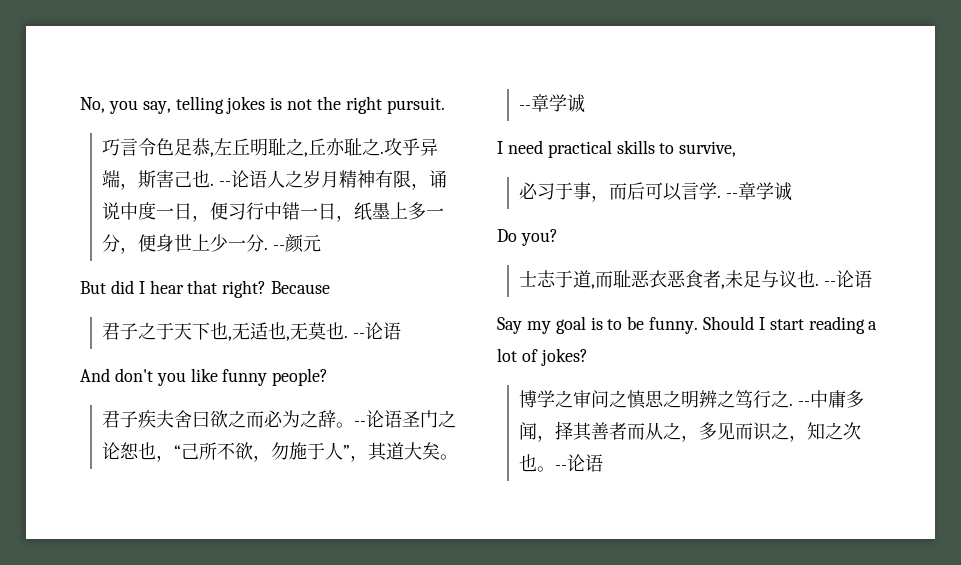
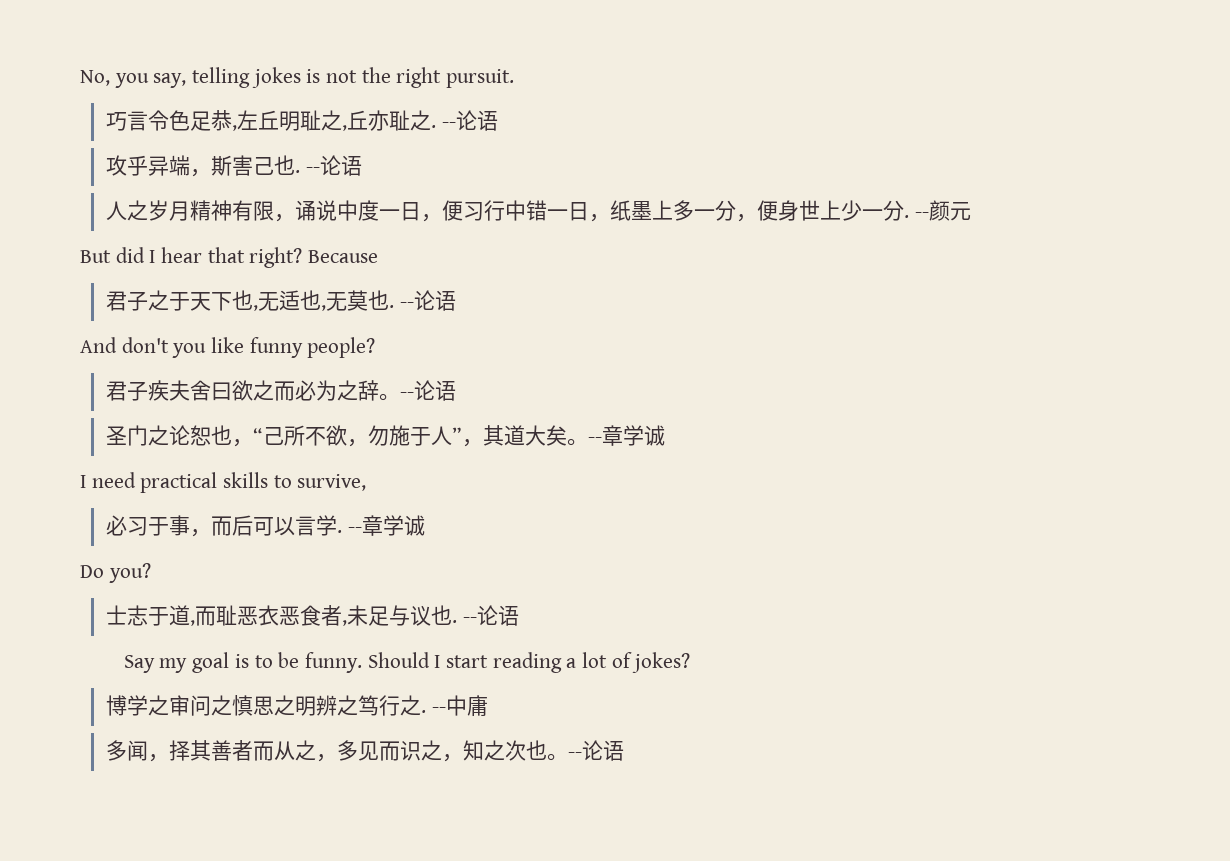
- 巧言令色足恭,左丘明耻之,丘亦耻之.攻乎异端，斯害己也. --论语人之岁月精神有限，诵说中度一日，便习行中错一日，纸墨上多一分，便身世上少一分.
+ 巧言令色足恭,左丘明耻之,丘亦耻之. --论语
+ 攻乎异端，斯害己也. --论语
+ 人之岁月精神有限，诵说中度一日，便习行中错一日，纸墨上多一分，便身世上少一分.
- 君子疾夫舍曰欲之而必为之辞。--论语圣门之论恕也，“己所不欲，勿施于人”，其道大矣。
+ 君子疾夫舍曰欲之而必为之辞。--论语
+ 圣门之论恕也，“己所不欲，勿施于人”，其道大矣。
- --中庸多闻，择其善者而从之，多见而识之，知之次也。
+ --中庸
+ 多闻，择其善者而从之，多见而识之，知之次也。

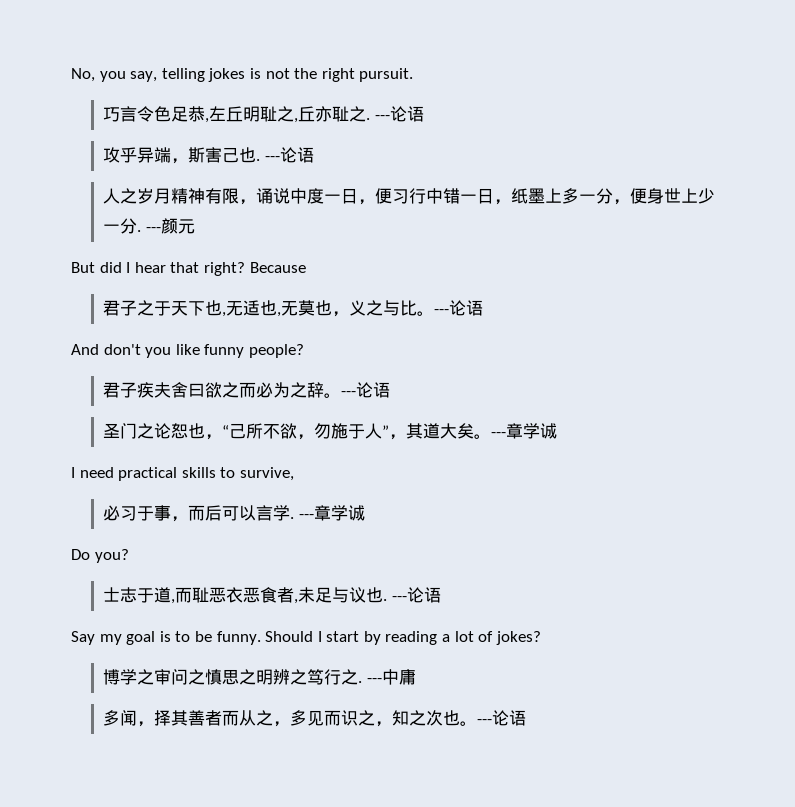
- 巧言令色足恭,左丘明耻之,丘亦耻之. --论语
+ 巧言令色足恭,左丘明耻之,丘亦耻之. ---论语
- 攻乎异端，斯害己也. --论语
+ 攻乎异端，斯害己也. ---论语
- --颜元
+ ---颜元
- 君子之于天下也,无适也,无莫也. --论语
+ 君子之于天下也,无适也,无莫也，义之与比。---论语
- 君子疾夫舍曰欲之而必为之辞。--论语
+ 君子疾夫舍曰欲之而必为之辞。---论语
- 圣门之论恕也，“己所不欲，勿施于人”，其道大矣。--章学诚
+ 圣门之论恕也，“己所不欲，勿施于人”，其道大矣。---章学诚
- 必习于事，而后可以言学. --章学诚
+ 必习于事，而后可以言学. ---章学诚
- 士志于道,而耻恶衣恶食者,未足与议也. --论语
+ 士志于道,而耻恶衣恶食者,未足与议也. ---论语
- Should I start reading a lot of jokes?
+ Should I start by reading a lot of jokes?
- --中庸
+ ---中庸
- 多闻，择其善者而从之，多见而识之，知之次也。--论语
+ 多闻，择其善者而从之，多见而识之，知之次也。---论语

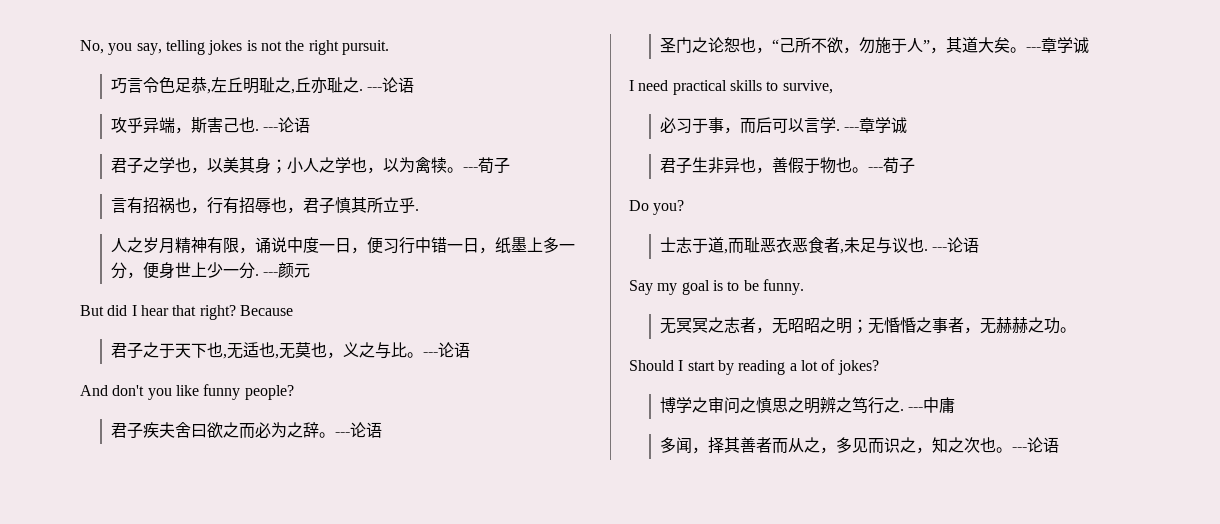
+ 君子之学也，以美其身；小人之学也，以为禽犊。---荀子
+ 言有招祸也，行有招辱也，君子慎其所立乎.
+ 君子生非异也，善假于物也。---荀子
- Say my goal is to be funny. Should I start by reading a lot of jokes?
+ Say my goal is to be funny.
+ 无冥冥之志者，无昭昭之明；无惛惛之事者，无赫赫之功。
+ Should I start by reading a lot of jokes?

